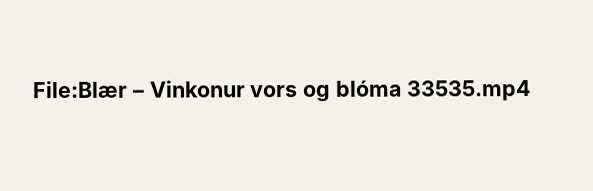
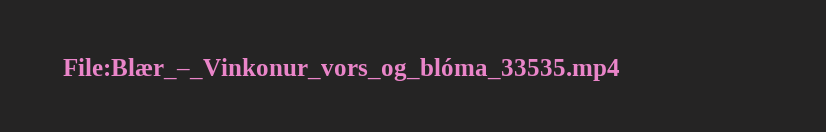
- File:Blær – Vinkonur vors og blóma 33535.mp4
+ File:Blær_–_Vinkonur_vors_og_blóma_33535.mp4

